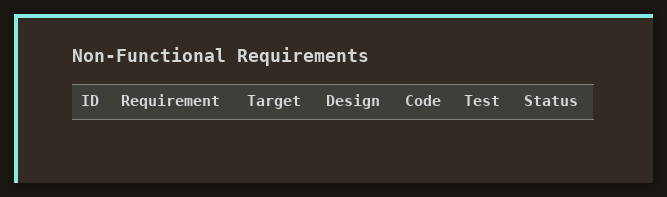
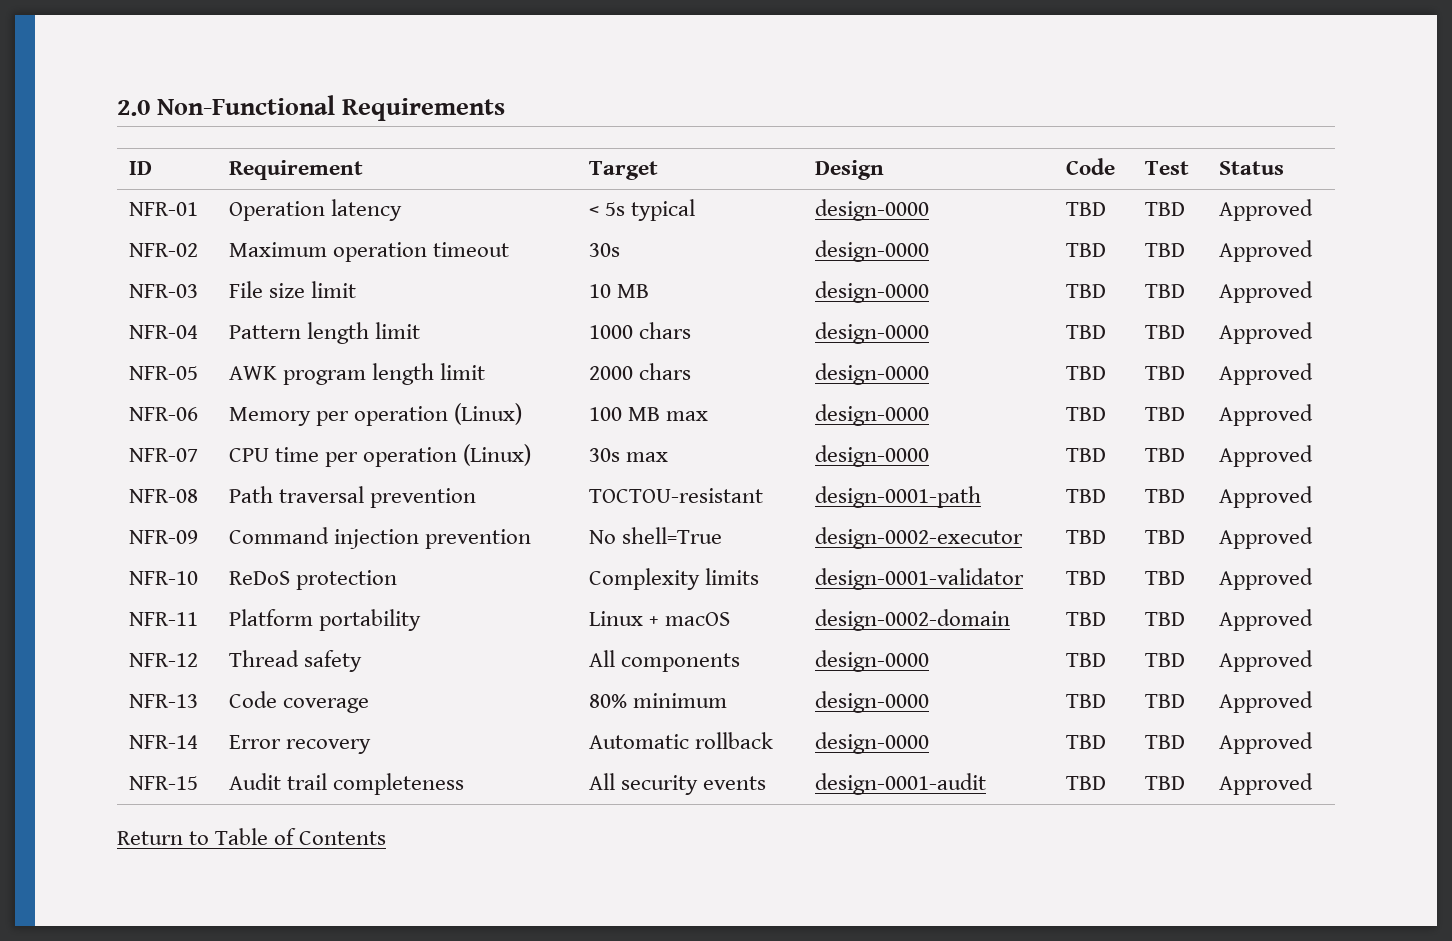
- Non-Functional Requirements
+ 2.0 Non-Functional Requirements
+ NFR-01 | Operation latency | < 5s typical | design-0000 | TBD | TBD | Approved
+ NFR-02 | Maximum operation timeout | 30s | design-0000 | TBD | TBD | Approved
+ NFR-03 | File size limit | 10 MB | design-0000 | TBD | TBD | Approved
+ NFR-04 | Pattern length limit | 1000 chars | design-0000 | TBD | TBD | Approved
+ NFR-05 | AWK program length limit | 2000 chars | design-0000 | TBD | TBD | Approved
+ NFR-06 | Memory per operation (Linux) | 100 MB max | design-0000 | TBD | TBD | Approved
+ NFR-07 | CPU time per operation (Linux) | 30s max | design-0000 | TBD | TBD | Approved
+ NFR-08 | Path traversal prevention | TOCTOU-resistant | design-0001-path | TBD | TBD | Approved
+ NFR-09 | Command injection prevention | No shell=True | design-0002-executor | TBD | TBD | Approved
+ NFR-10 | ReDoS protection | Complexity limits | design-0001-validator | TBD | TBD | Approved
+ NFR-11 | Platform portability | Linux + macOS | design-0002-domain | TBD | TBD | Approved
+ NFR-12 | Thread safety | All components | design-0000 | TBD | TBD | Approved
+ NFR-13 | Code coverage | 80% minimum | design-0000 | TBD | TBD | Approved
+ NFR-14 | Error recovery | Automatic rollback | design-0000 | TBD | TBD | Approved
+ NFR-15 | Audit trail completeness | All security events | design-0001-audit | TBD | TBD | Approved
+ Return to Table of Contents

